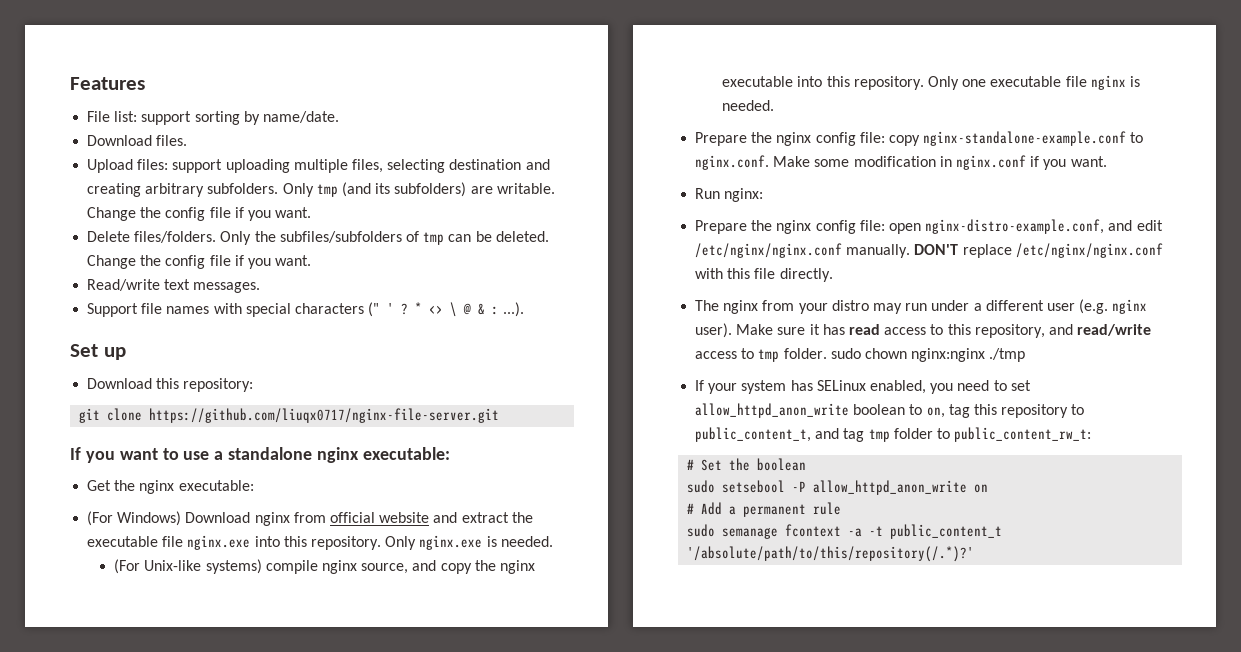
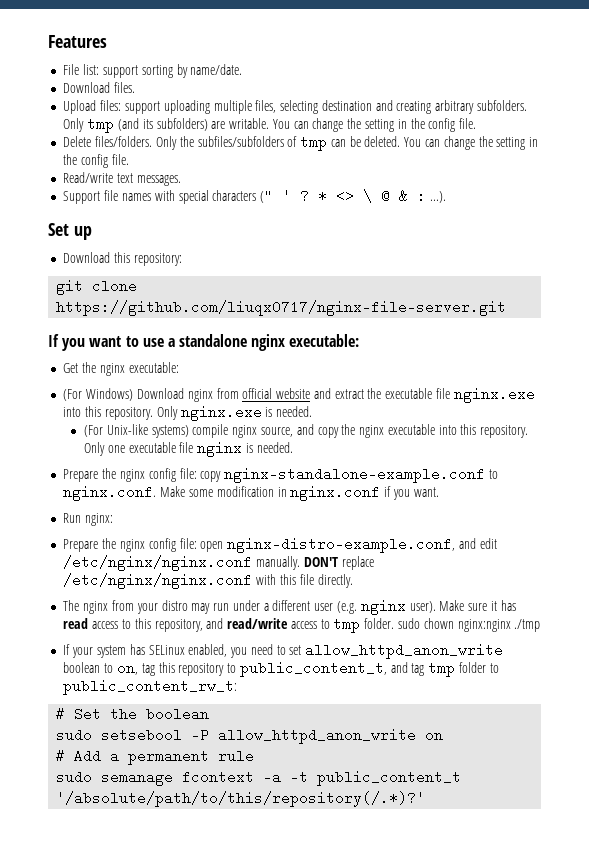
- Only tmp (and its subfolders) are writable. Change the config file if you want.
+ Only tmp (and its subfolders) are writable. You can change the setting in the config file.
- Only the subfiles/subfolders of tmp can be deleted. Change the config file if you want.
+ Only the subfiles/subfolders of tmp can be deleted. You can change the setting in the config file.

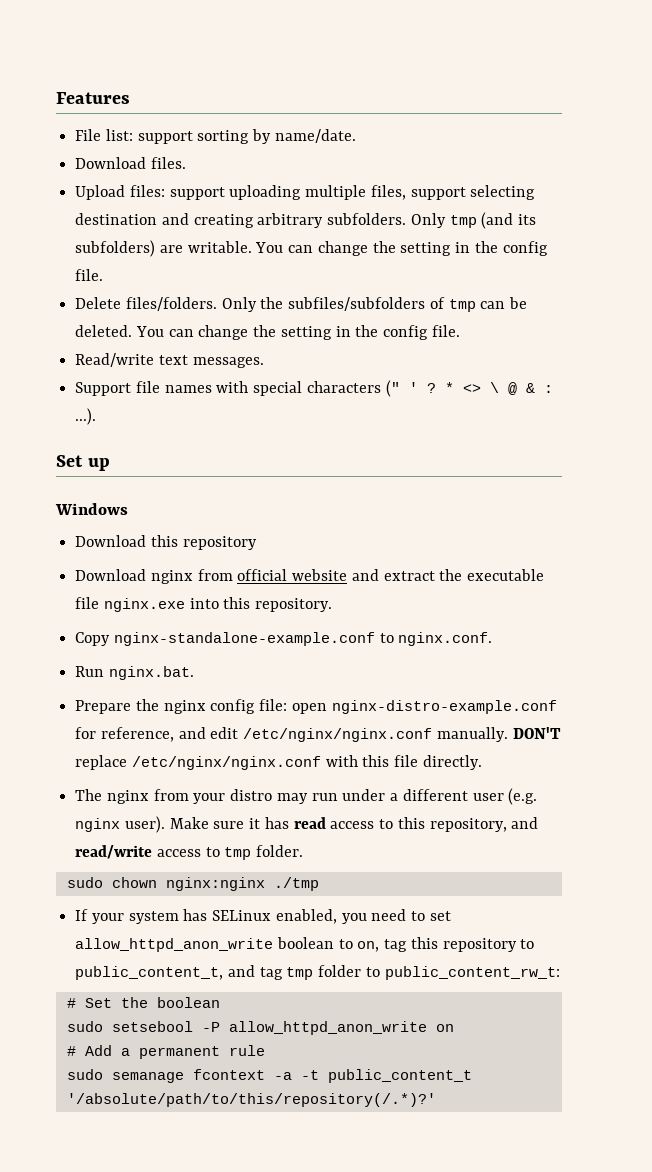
- Upload files: support uploading multiple files, selecting destination and creating arbitrary subfolders.
+ Upload files: support uploading multiple files, support selecting destination and creating arbitrary subfolders.
+ Windows
- Download this repository:
- git clone https://github.com/liuqx0717/nginx-file-server.git
- If you want to use a standalone nginx executable:
- Get the nginx executable:
- (For Windows) Download nginx from official website and extract the executable file nginx.exe into this repository. Only nginx.exe is needed.
- (For Unix-like systems) compile nginx source, and copy the nginx executable into this repository. Only one executable file nginx is needed.
- Prepare the nginx config file: copy nginx-standalone-example.conf to nginx.conf. Make some modification in nginx.conf if you want.
+ Download this repository
+ Download nginx from official website and extract the executable file nginx.exe into this repository.
+ Copy nginx-standalone-example.conf to nginx.conf.
- Run nginx:
+ Run nginx.bat.
- Prepare the nginx config file: open nginx-distro-example.conf, and edit /etc/nginx/nginx.conf manually.
+ Prepare the nginx config file: open nginx-distro-example.conf for reference, and edit /etc/nginx/nginx.conf manually.
- Make sure it has read access to this repository, and read/write access to tmp folder. sudo chown nginx:nginx ./tmp
+ Make sure it has read access to this repository, and read/write access to tmp folder.
+ sudo chown nginx:nginx ./tmp

